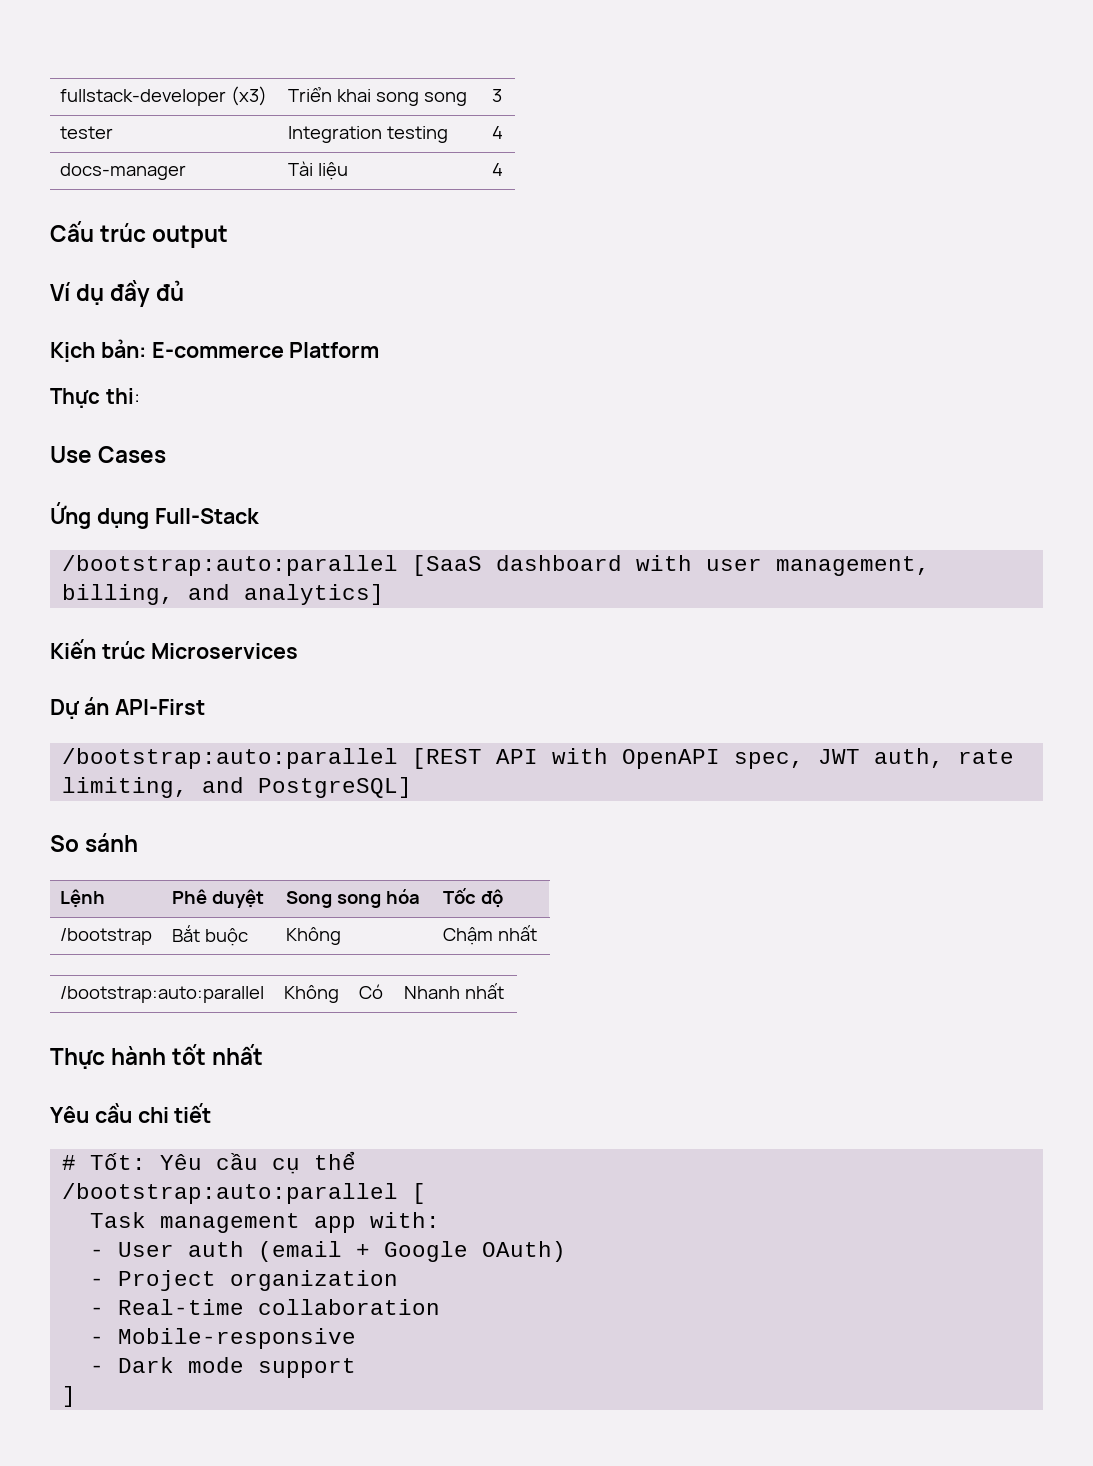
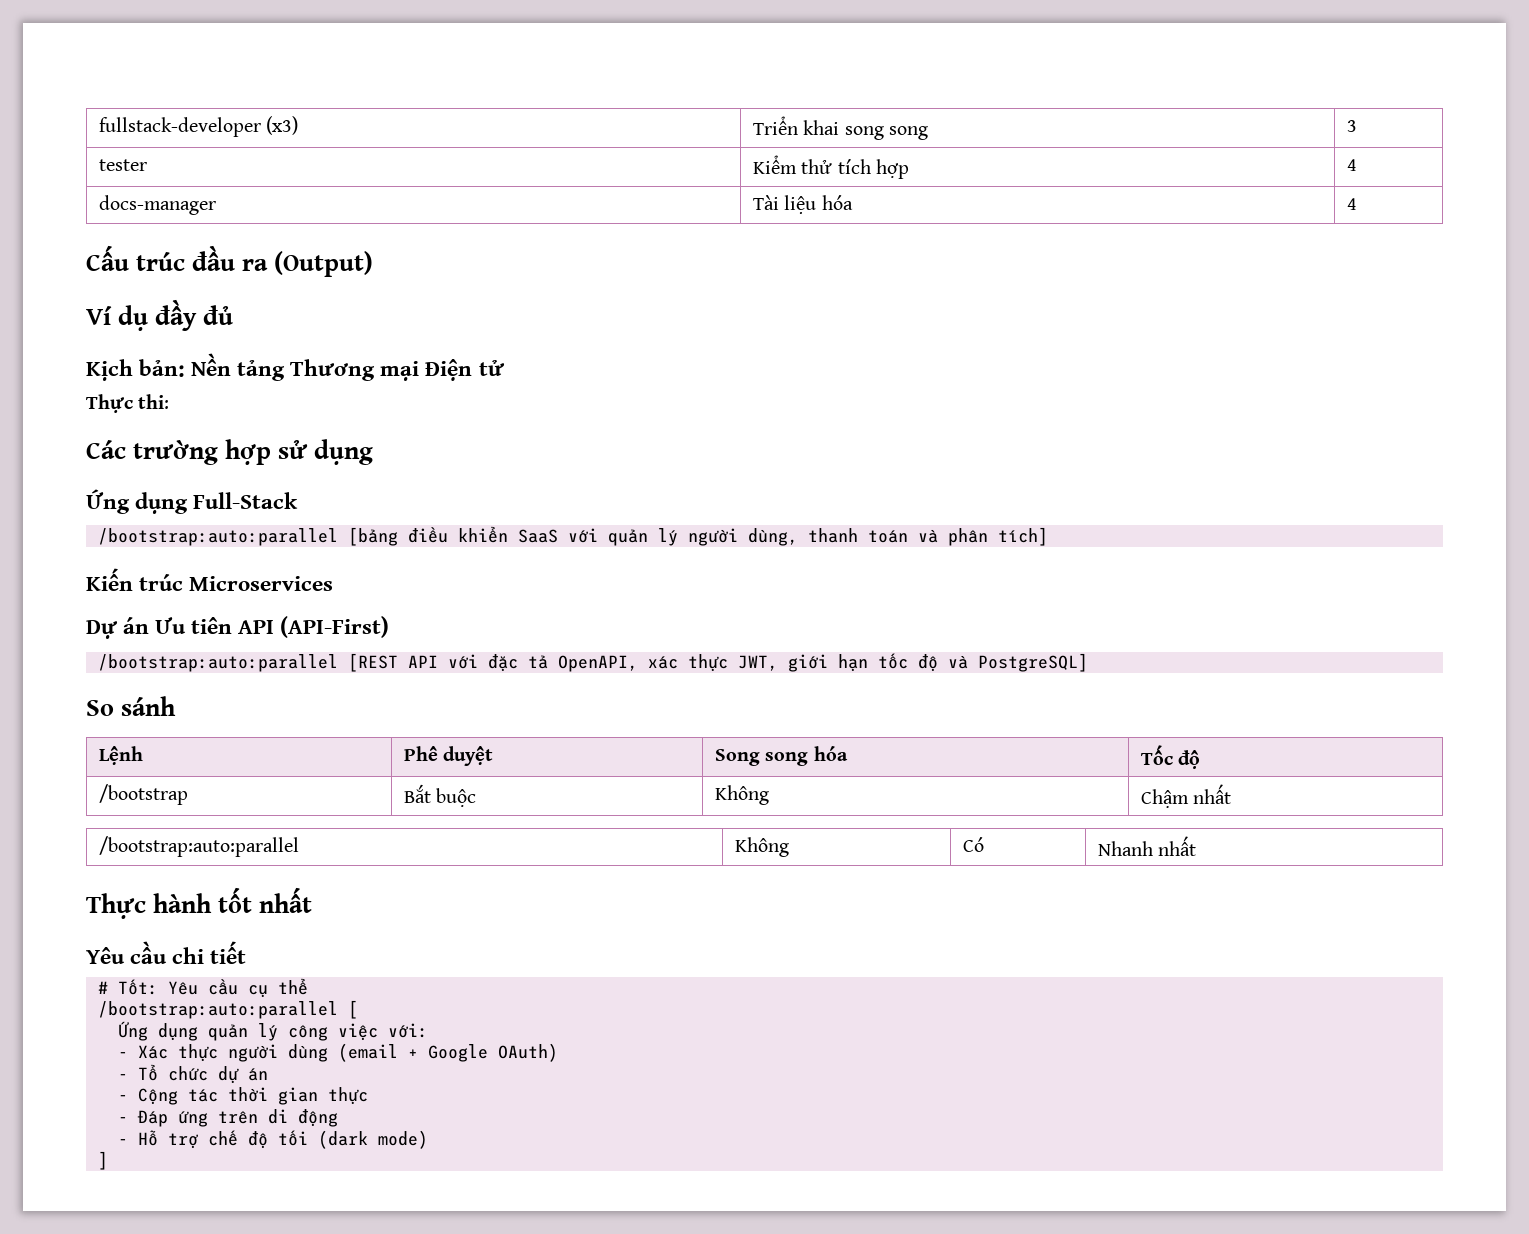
- tester | Integration testing | 4
+ tester | Kiểm thử tích hợp | 4
- docs-manager | Tài liệu | 4
+ docs-manager | Tài liệu hóa | 4
- Cấu trúc output
+ Cấu trúc đầu ra (Output)
- Kịch bản: E-commerce Platform
+ Kịch bản: Nền tảng Thương mại Điện tử
  Thực thi:
- Use Cases
+ Các trường hợp sử dụng
  Ứng dụng Full-Stack
- /bootstrap:auto:parallel [SaaS dashboard with user management, billing, and analytics]
+ /bootstrap:auto:parallel [bảng điều khiển SaaS với quản lý người dùng, thanh toán và phân tích]
- Dự án API-First
+ Dự án Ưu tiên API (API-First)
- /bootstrap:auto:parallel [REST API with OpenAPI spec, JWT auth, rate limiting, and PostgreSQL]
+ /bootstrap:auto:parallel [REST API với đặc tả OpenAPI, xác thực JWT, giới hạn tốc độ và PostgreSQL]
- Task management app with:
- - User auth (email + Google OAuth)
+ Ứng dụng quản lý công việc với:
+ - Xác thực người dùng (email + Google OAuth)
- - Project organization
- - Real-time collaboration
- - Mobile-responsive
- - Dark mode support
+ - Tổ chức dự án
+ - Cộng tác thời gian thực
+ - Đáp ứng trên di động
+ - Hỗ trợ chế độ tối (dark mode)

